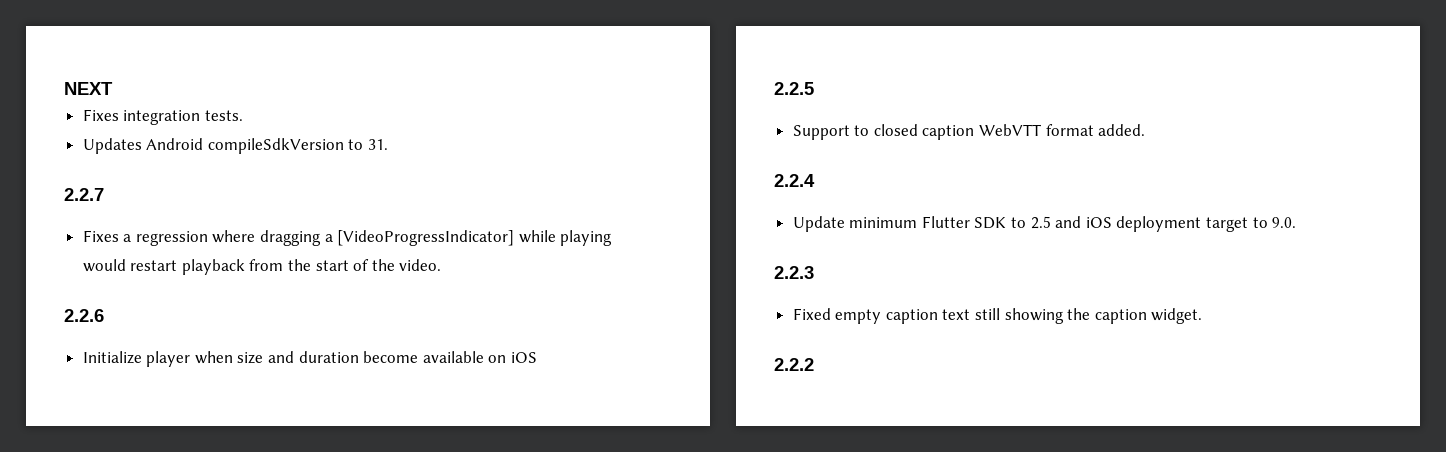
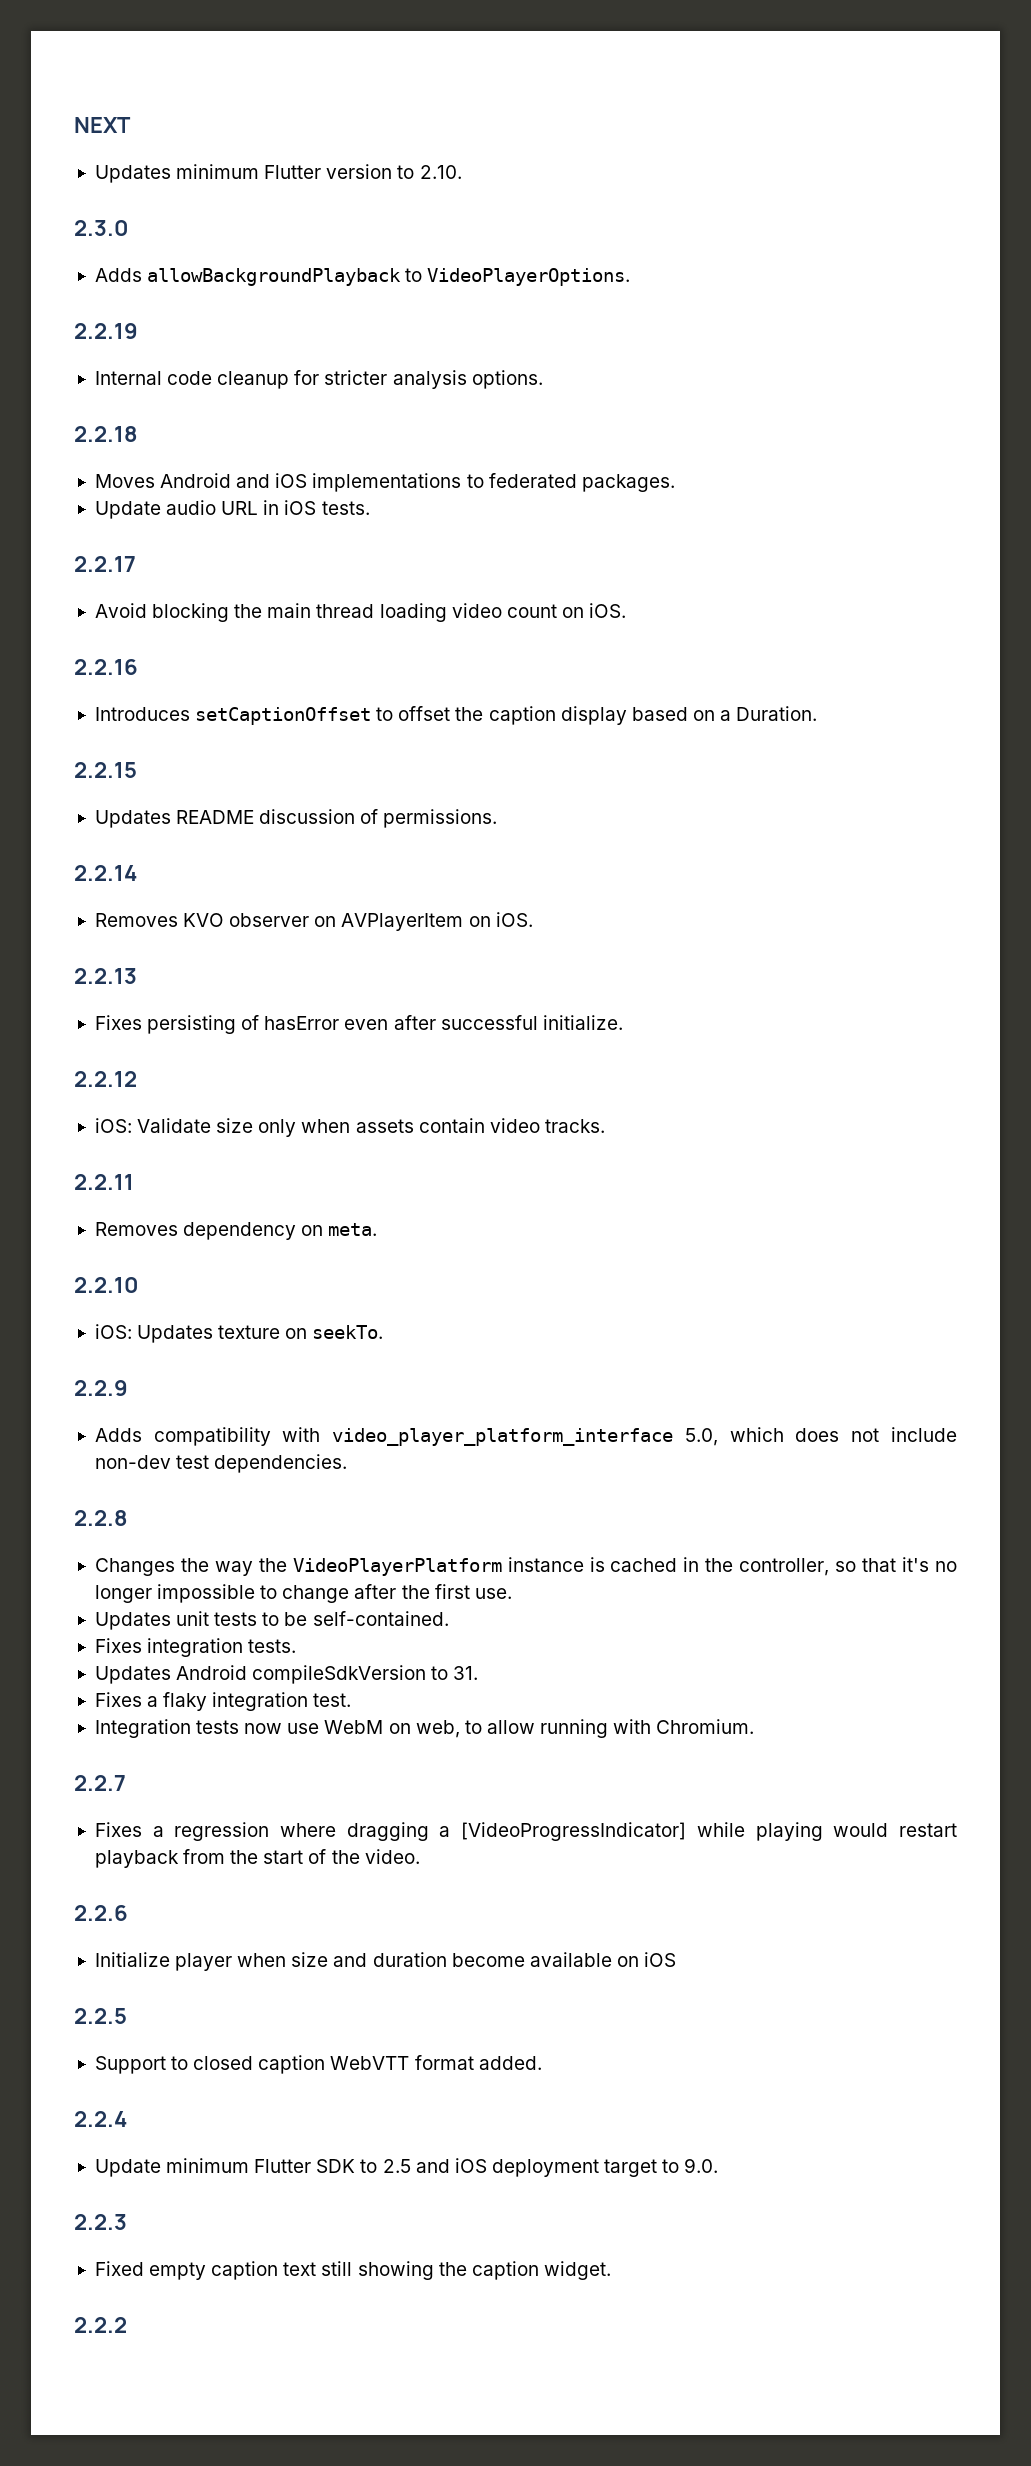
+ Updates minimum Flutter version to 2.10.
+ 2.3.0
+ Adds allowBackgroundPlayback to VideoPlayerOptions.
+ 2.2.19
+ Internal code cleanup for stricter analysis options.
+ 2.2.18
+ Moves Android and iOS implementations to federated packages.
+ Update audio URL in iOS tests.
+ 2.2.17
+ Avoid blocking the main thread loading video count on iOS.
+ 2.2.16
+ Introduces setCaptionOffset to offset the caption display based on a Duration.
+ 2.2.15
+ Updates README discussion of permissions.
+ 2.2.14
+ Removes KVO observer on AVPlayerItem on iOS.
+ 2.2.13
+ Fixes persisting of hasError even after successful initialize.
+ 2.2.12
+ iOS: Validate size only when assets contain video tracks.
+ 2.2.11
+ Removes dependency on meta.
+ 2.2.10
+ iOS: Updates texture on seekTo.
+ 2.2.9
+ Adds compatibility with video_player_platform_interface 5.0, which does not include non-dev test dependencies.
+ 2.2.8
+ Changes the way the VideoPlayerPlatform instance is cached in the controller, so that it's no longer impossible to change after the first use.
+ Updates unit tests to be self-contained.
+ Fixes a flaky integration test.
+ Integration tests now use WebM on web, to allow running with Chromium.

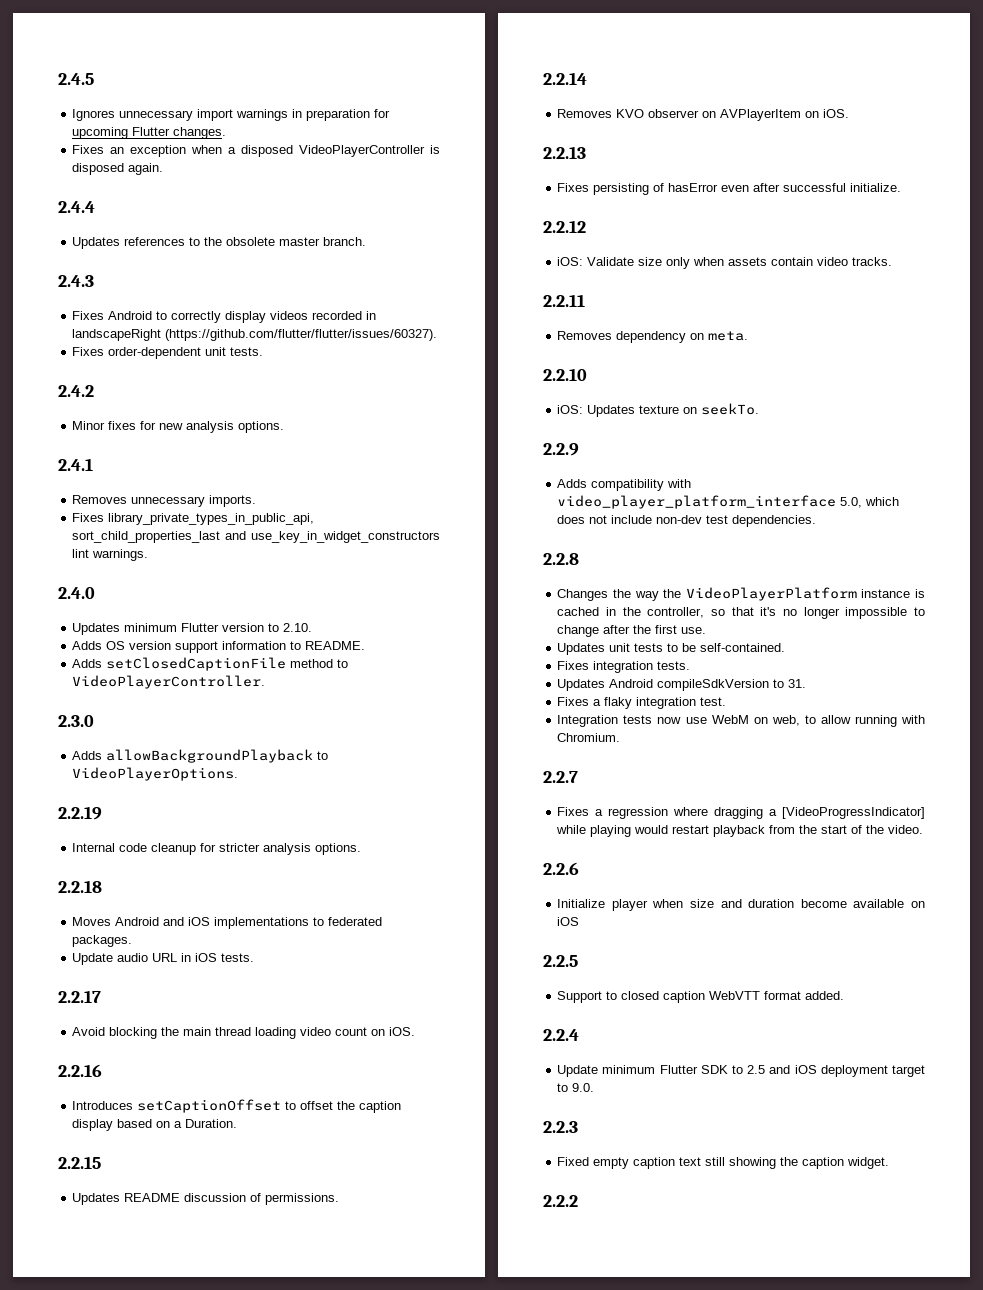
- NEXT
+ 2.4.5
+ Ignores unnecessary import warnings in preparation for upcoming Flutter changes.
+ Fixes an exception when a disposed VideoPlayerController is disposed again.
+ 2.4.4
+ Updates references to the obsolete master branch.
+ 2.4.3
+ Fixes Android to correctly display videos recorded in landscapeRight (https://github.com/flutter/flutter/issues/60327).
+ Fixes order-dependent unit tests.
+ 2.4.2
+ Minor fixes for new analysis options.
+ 2.4.1
+ Removes unnecessary imports.
+ Fixes library_private_types_in_public_api, sort_child_properties_last and use_key_in_widget_constructors lint warnings.
+ 2.4.0
+ Adds OS version support information to README.
+ Adds setClosedCaptionFile method to VideoPlayerController.

